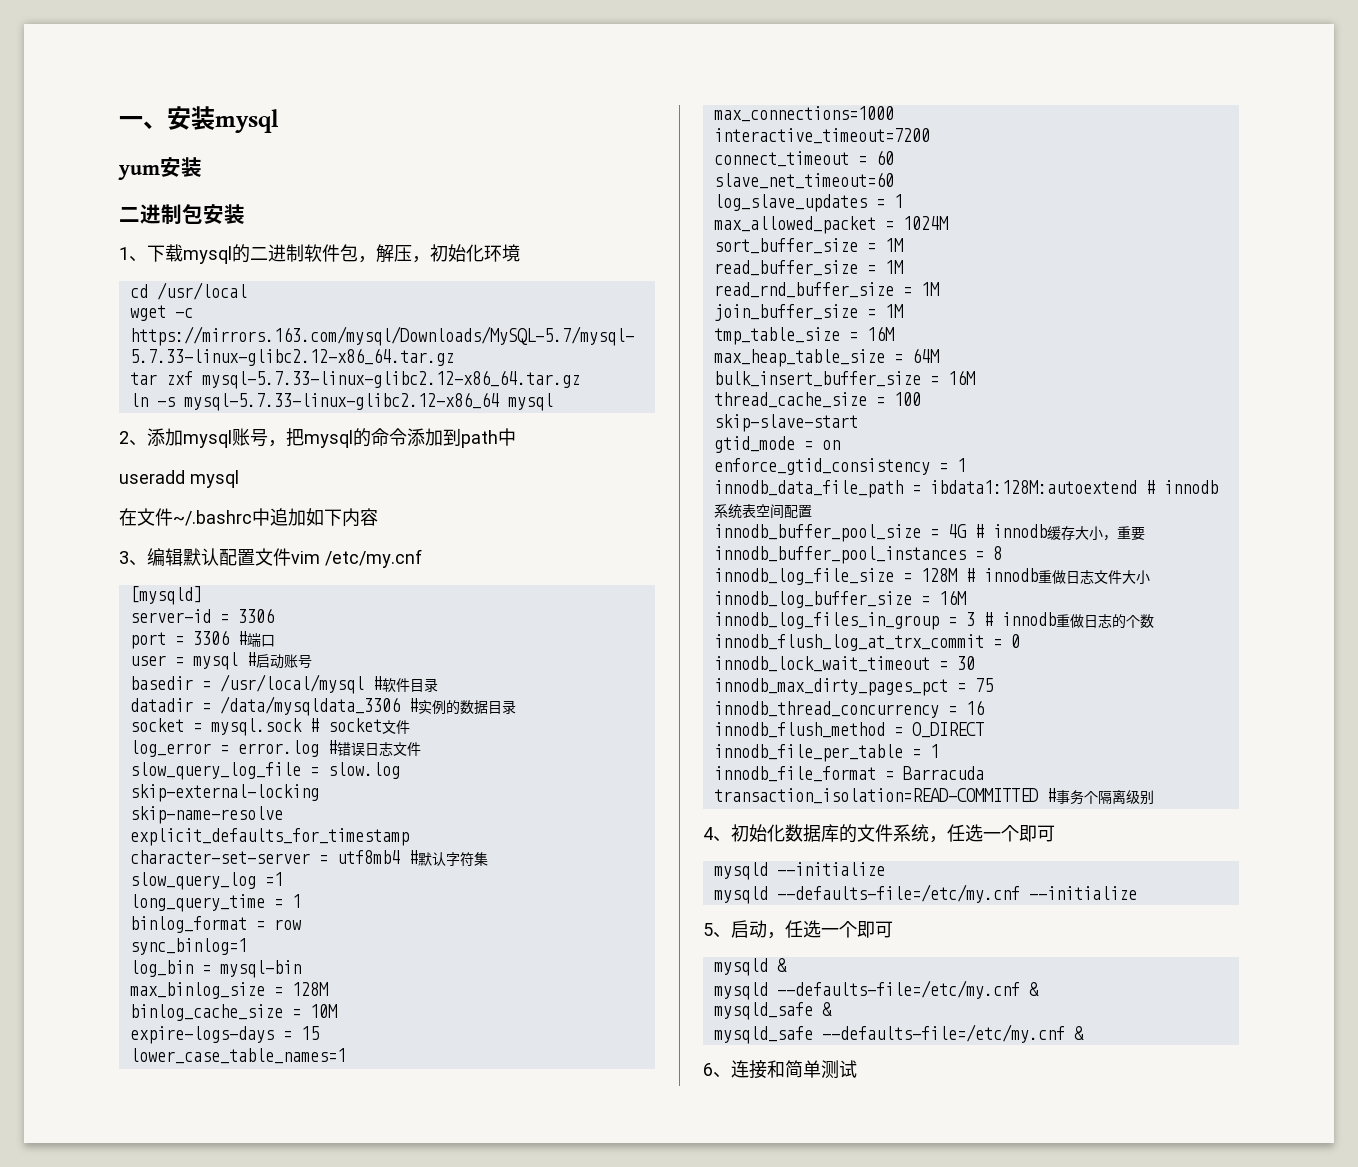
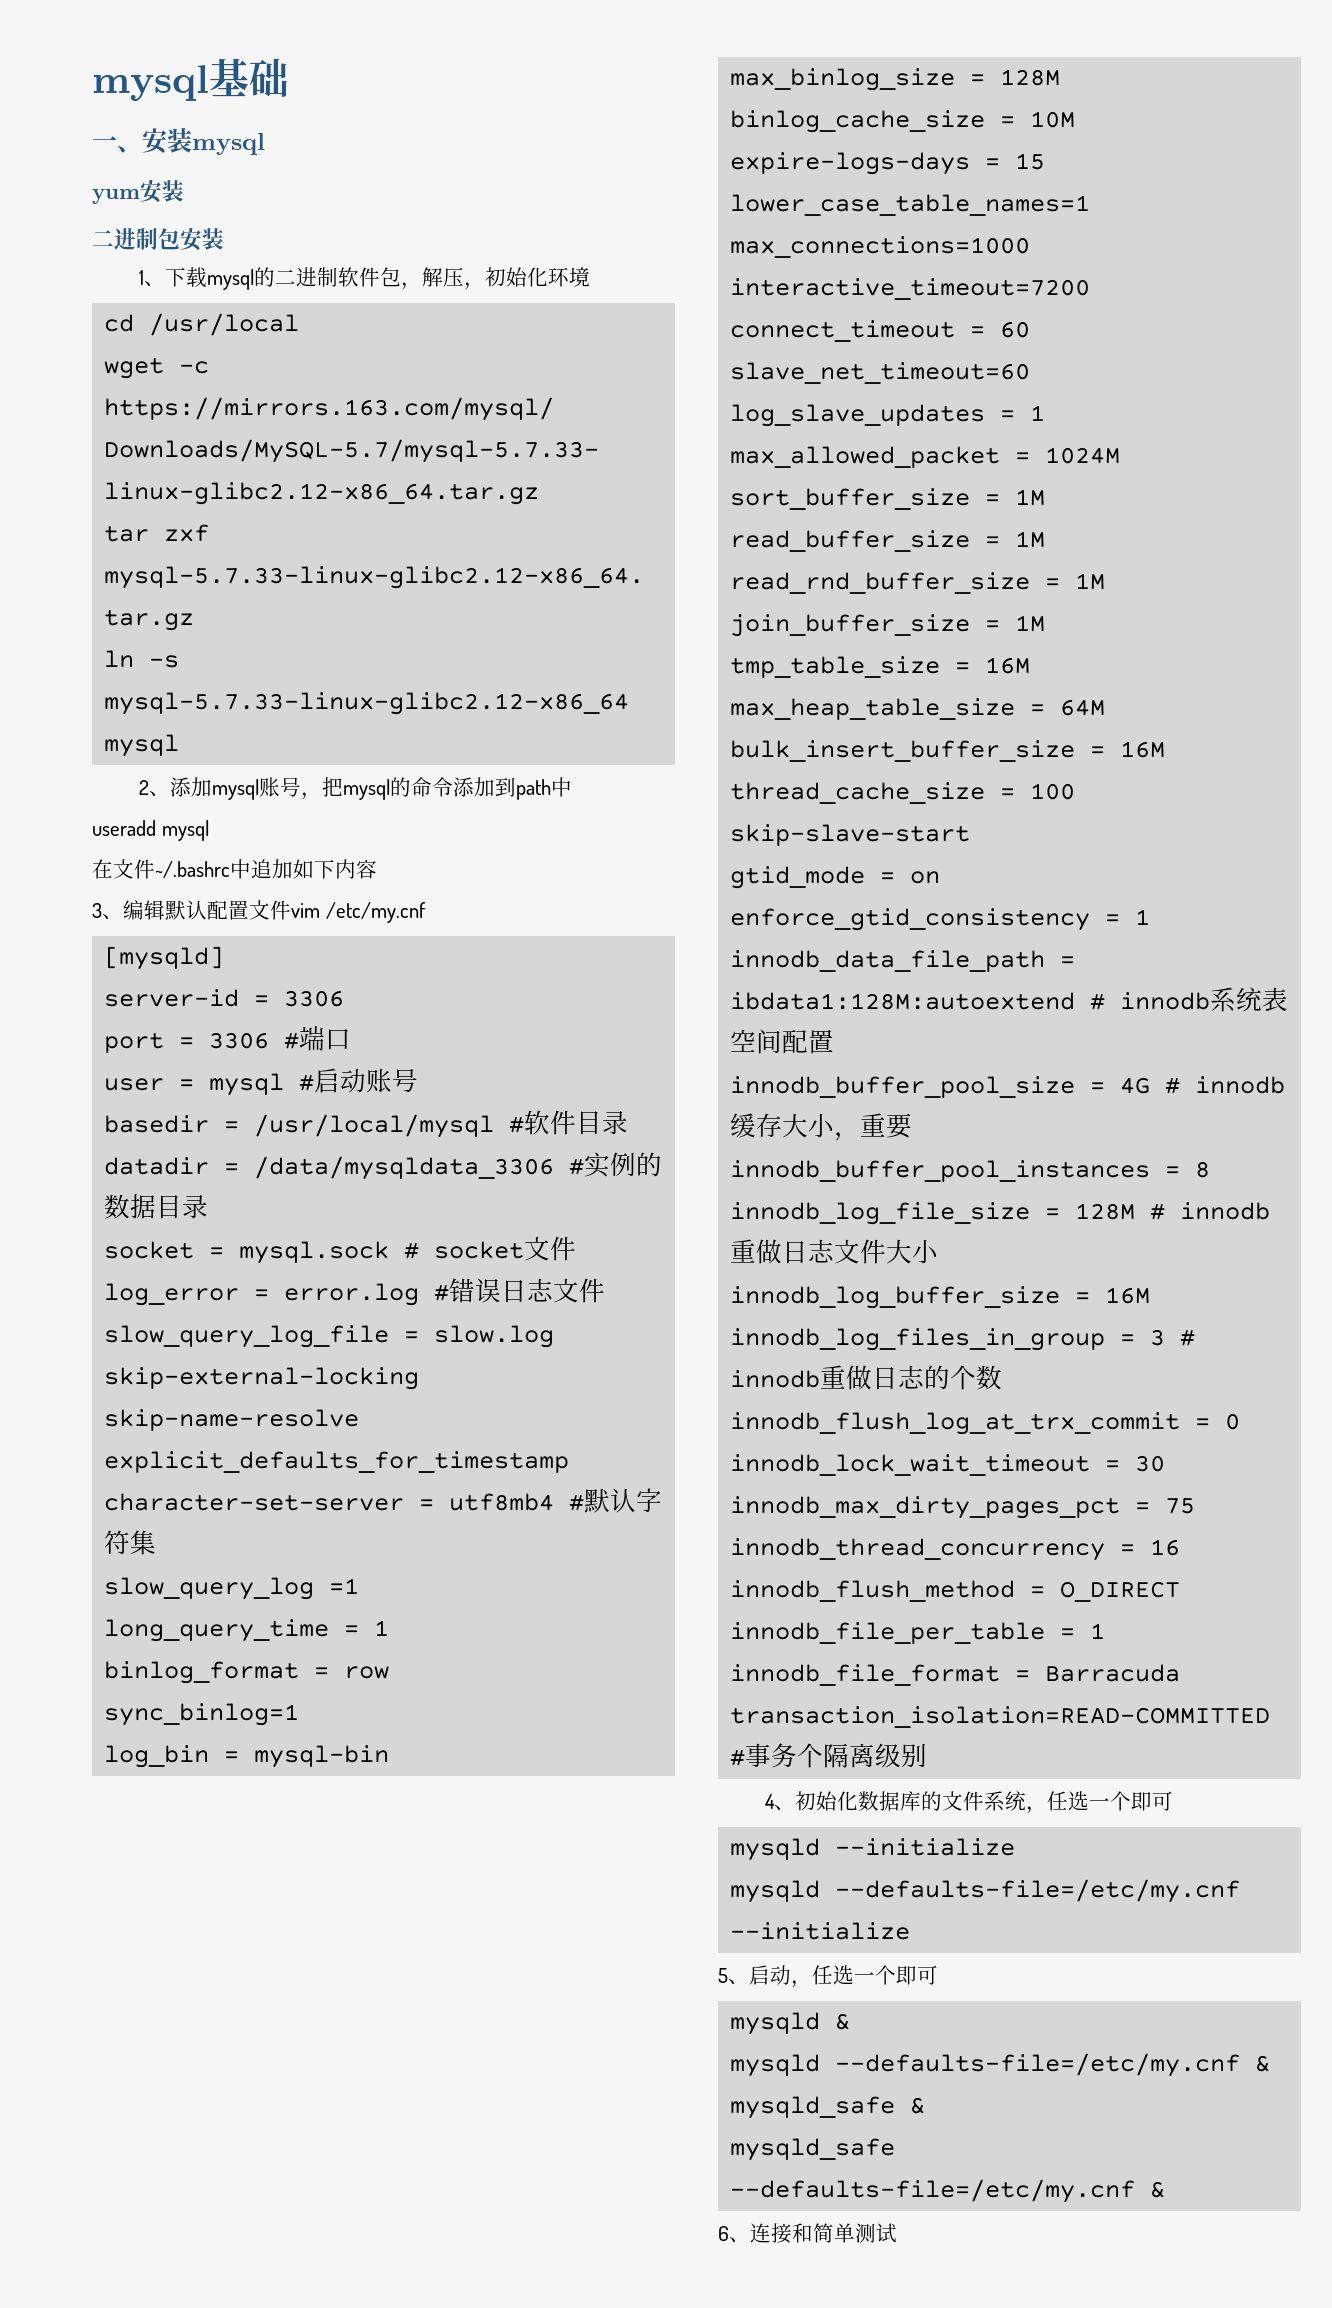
+ mysql基础

